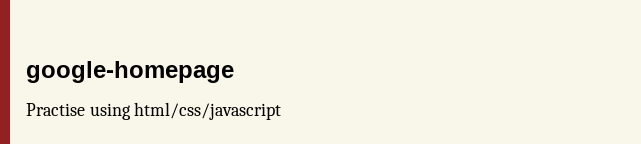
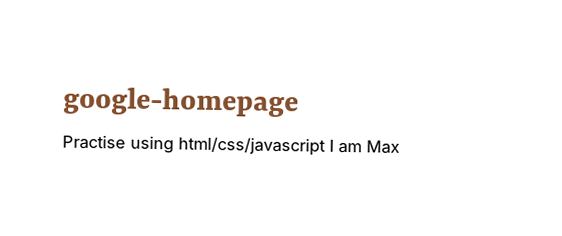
- Practise using html/css/javascript
+ Practise using html/css/javascript I am Max

